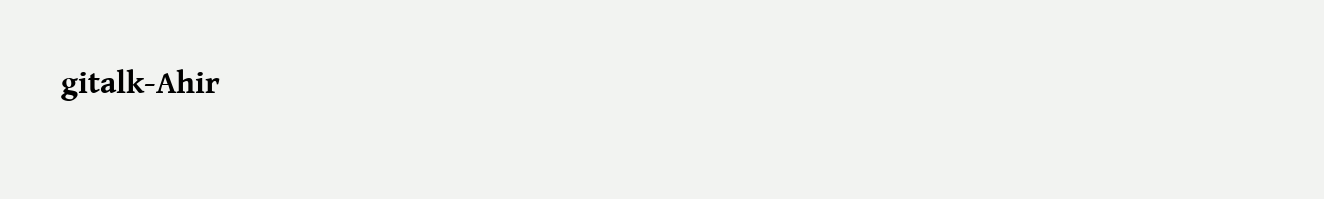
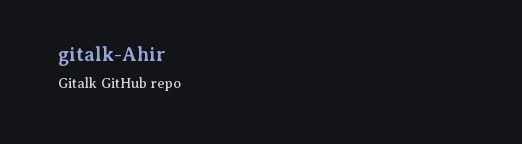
+ Gitalk GitHub repo

